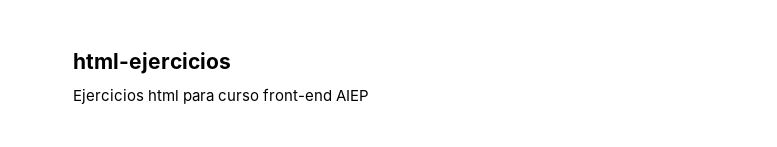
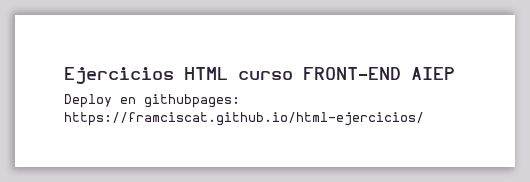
- html-ejercicios
- Ejercicios html para curso front-end AIEP
+ Ejercicios HTML curso FRONT-END AIEP
+ Deploy en githubpages: https://framciscat.github.io/html-ejercicios/

